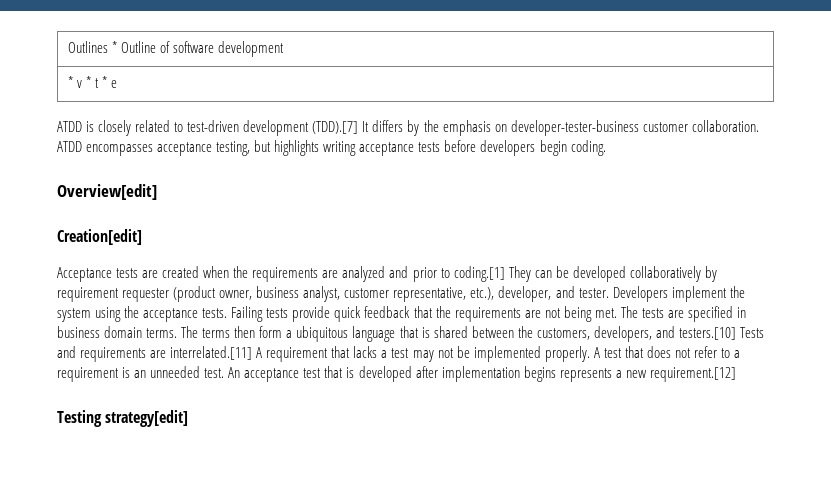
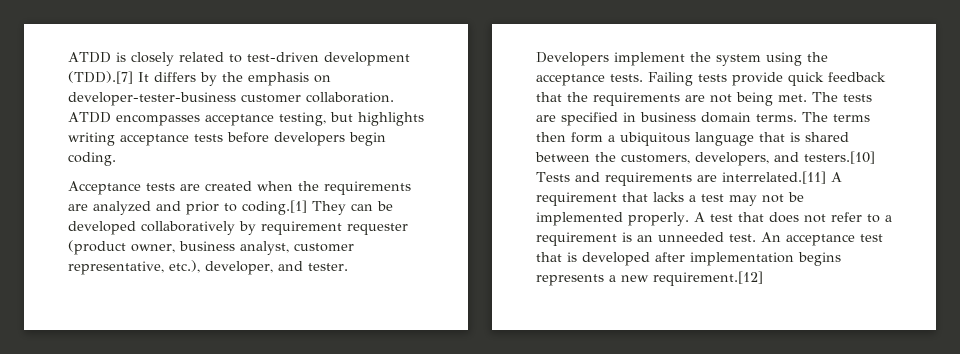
- Outlines * Outline of software development
- * v * t * e
- Overview[edit]
- Creation[edit]
- Testing strategy[edit]

